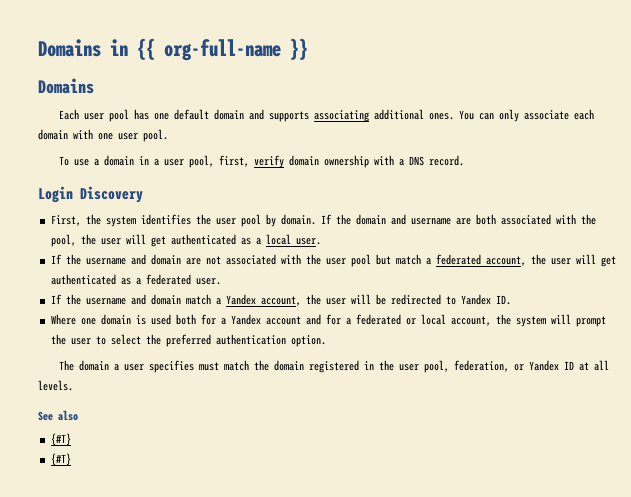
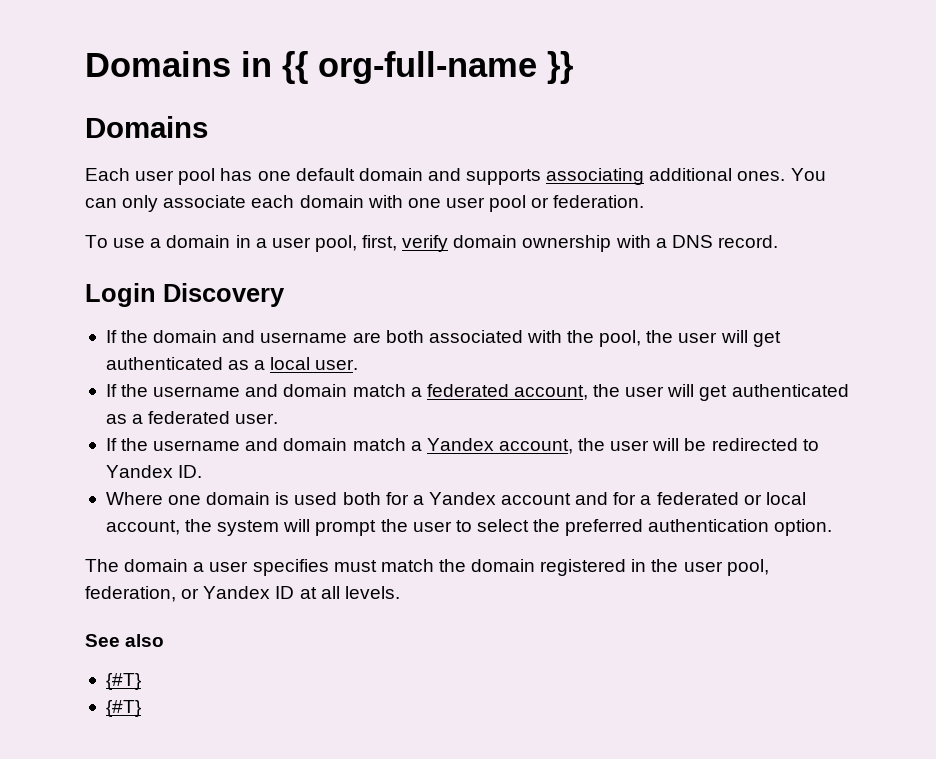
- You can only associate each domain with one user pool.
+ You can only associate each domain with one user pool or federation.
- First, the system identifies the user pool by domain.
- If the username and domain are not associated with the user pool but match a federated account, the user will get authenticated as a federated user.
+ If the username and domain match a federated account, the user will get authenticated as a federated user.

